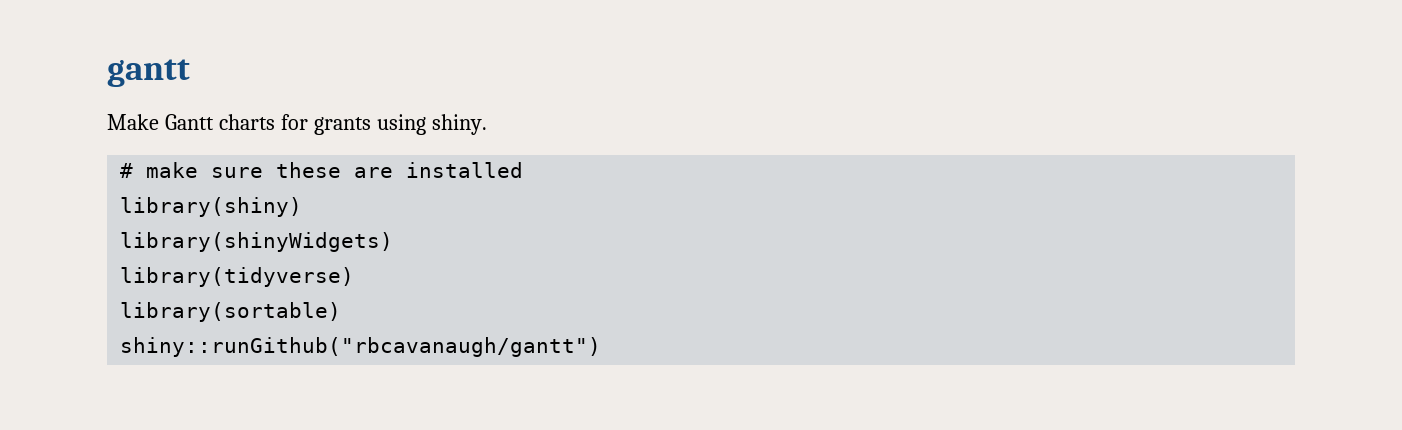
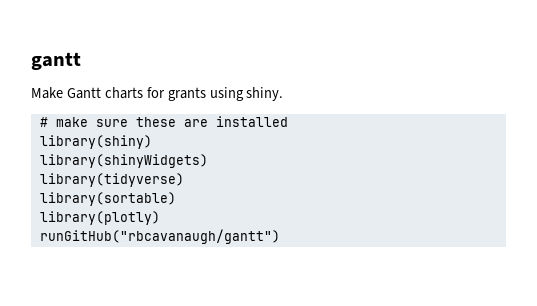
- shiny::runGithub("rbcavanaugh/gantt")
+ library(plotly)
+ runGitHub("rbcavanaugh/gantt")

